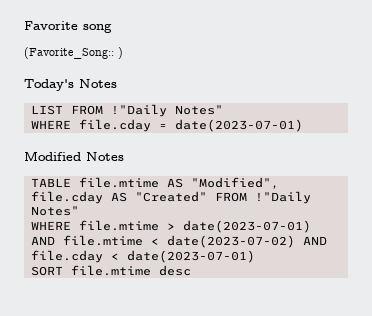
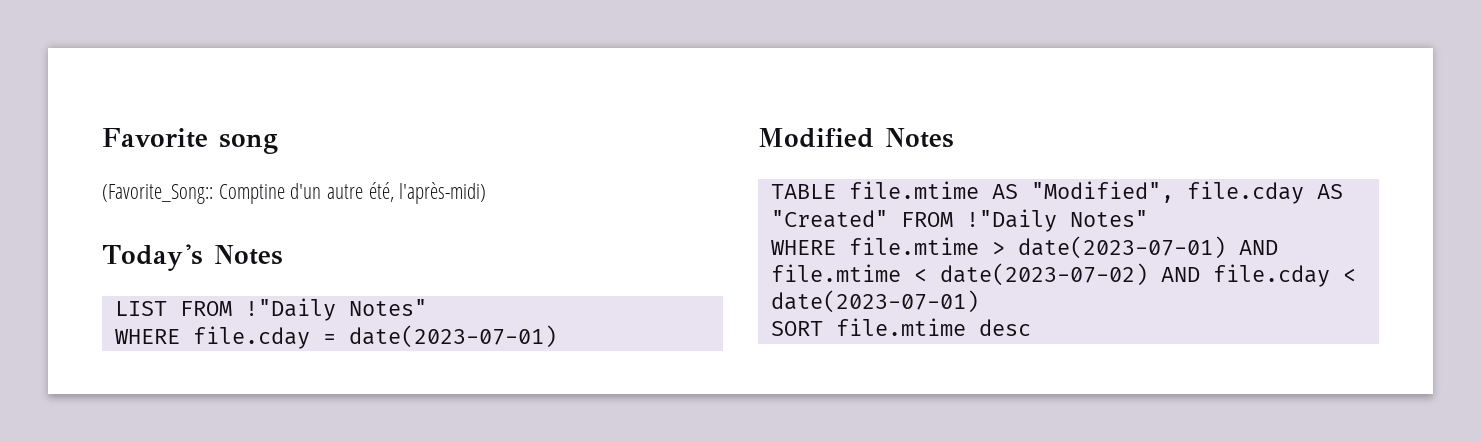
- (Favorite_Song:: )
+ (Favorite_Song:: Comptine d'un autre été, l'après-midi)

